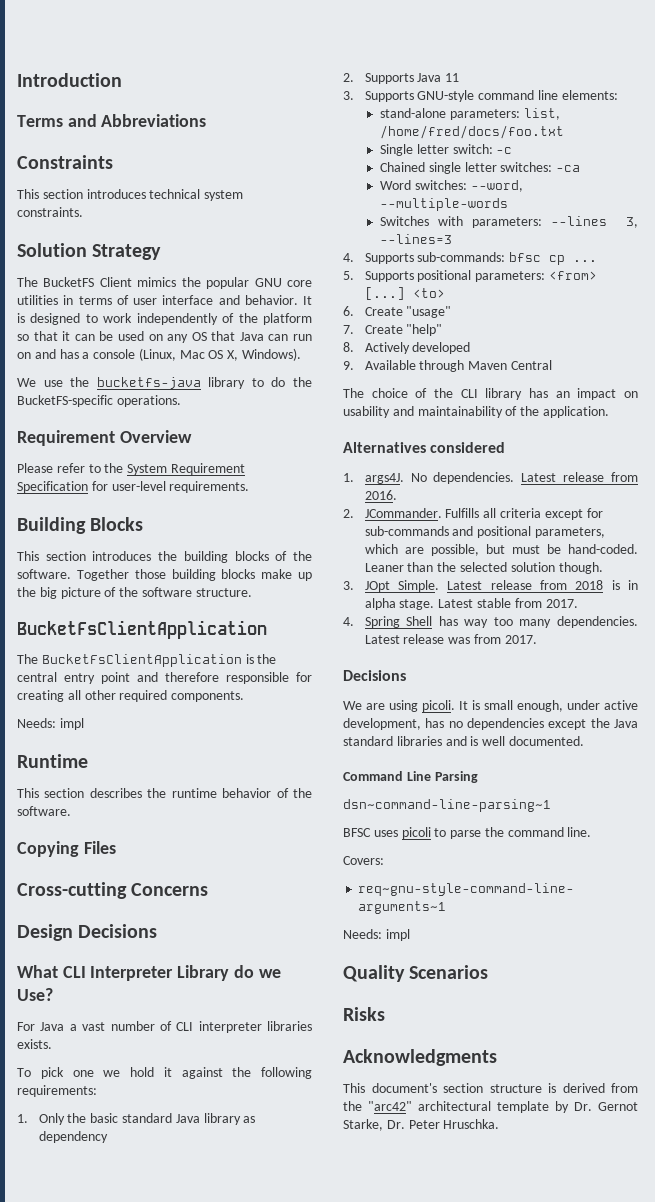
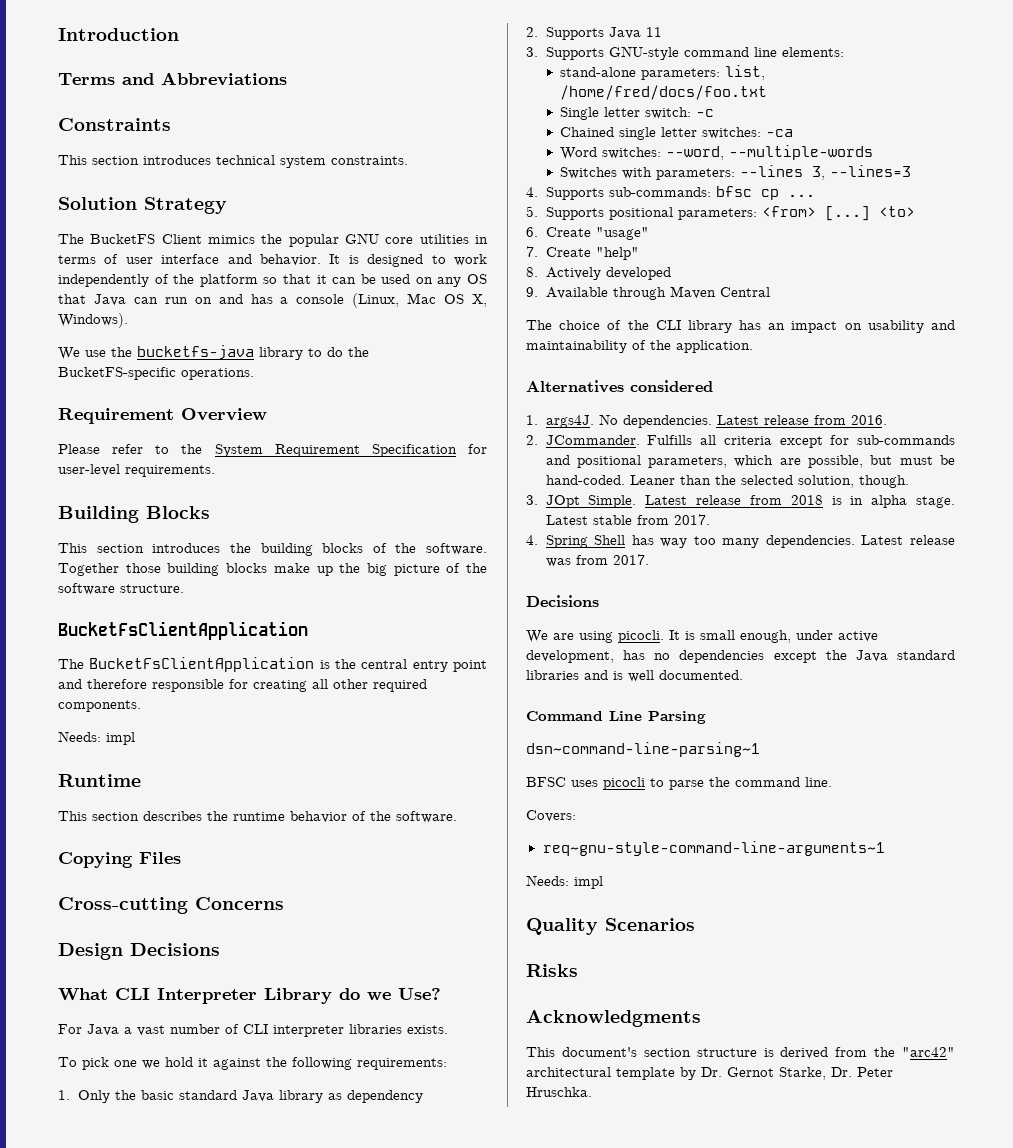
- Leaner than the selected solution though.
+ Leaner than the selected solution, though.
- We are using picoli.
+ We are using picocli.
- BFSC uses picoli to parse the command line.
+ BFSC uses picocli to parse the command line.

